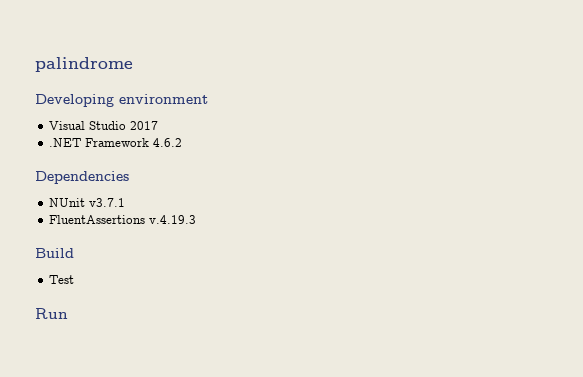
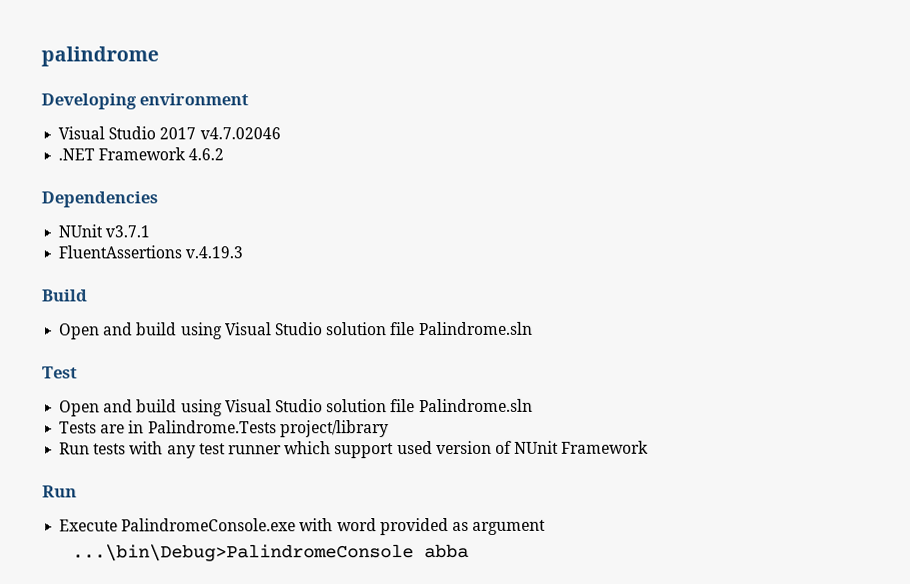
- Visual Studio 2017
+ Visual Studio 2017 v4.7.02046
  Build
+ Open and build using Visual Studio solution file Palindrome.sln
  Test
+ Open and build using Visual Studio solution file Palindrome.sln
+ Tests are in Palindrome.Tests project/library
+ Run tests with any test runner which support used version of NUnit Framework
  Run
+ Execute PalindromeConsole.exe with word provided as argument
+ ...\bin\Debug>PalindromeConsole abba

